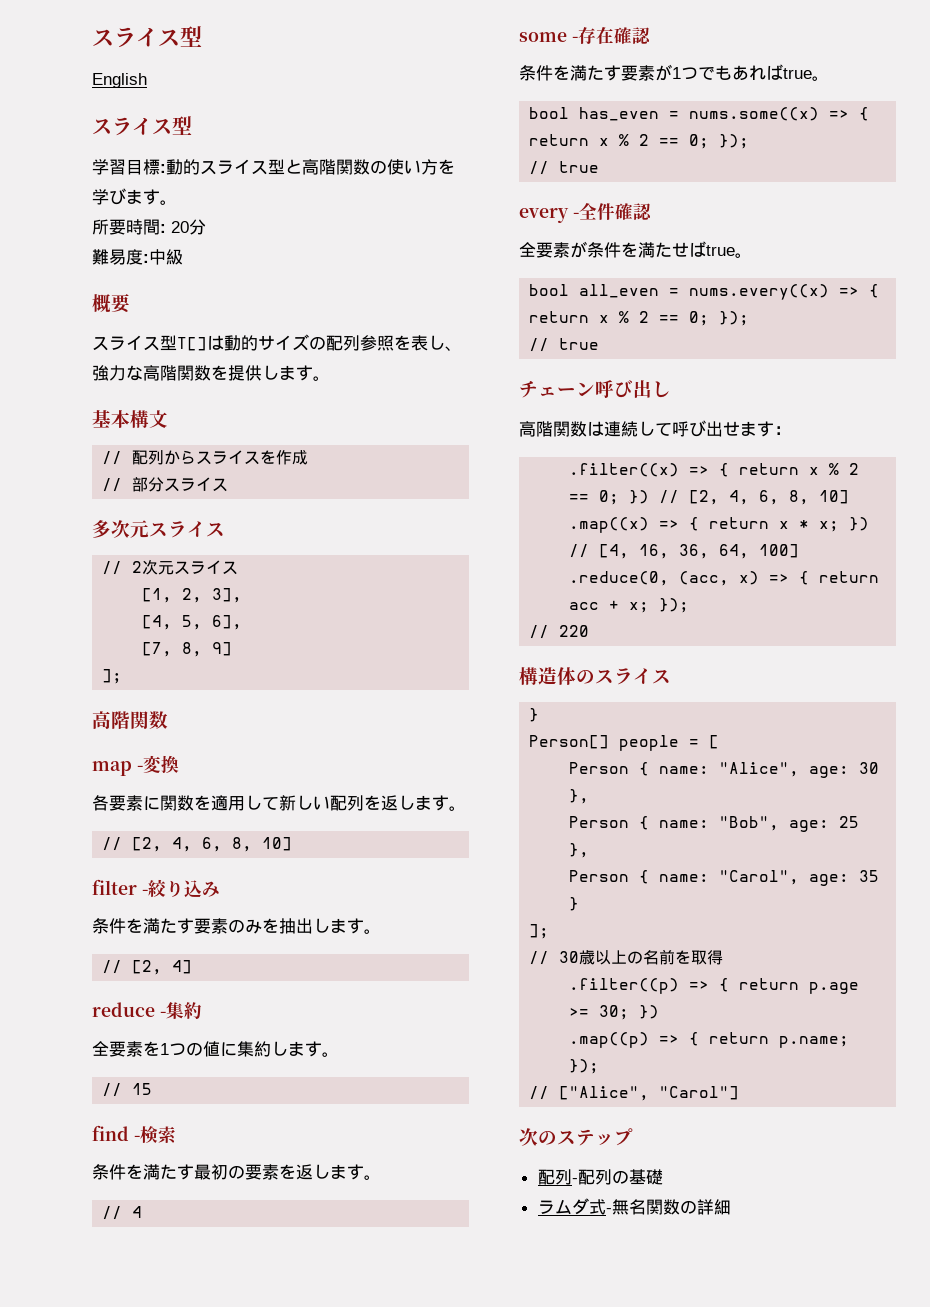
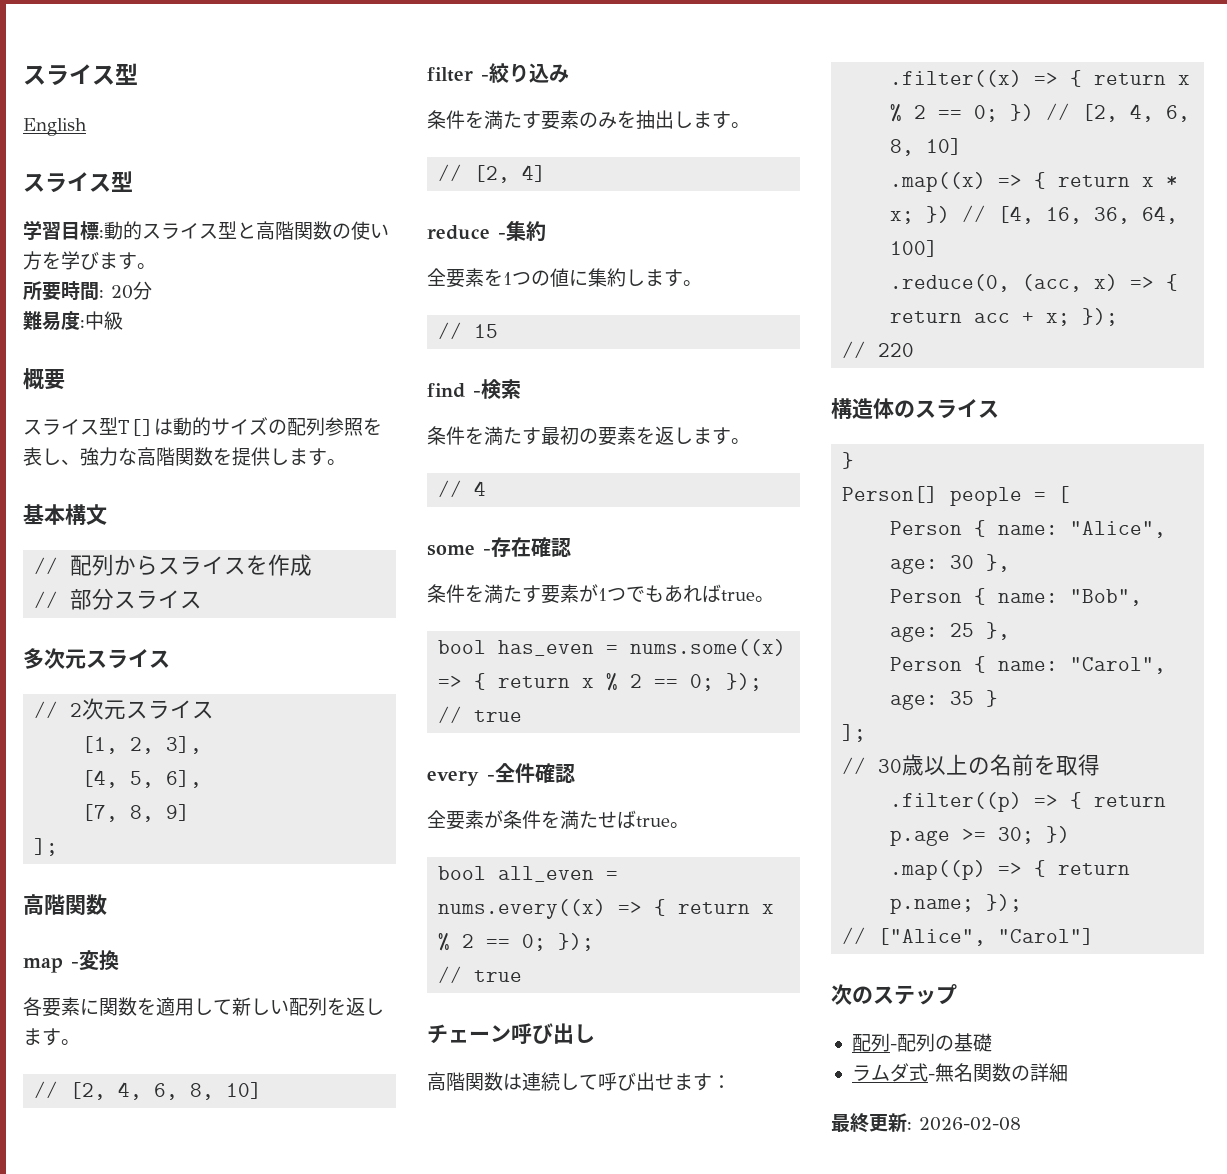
+ 最終更新: 2026-02-08

